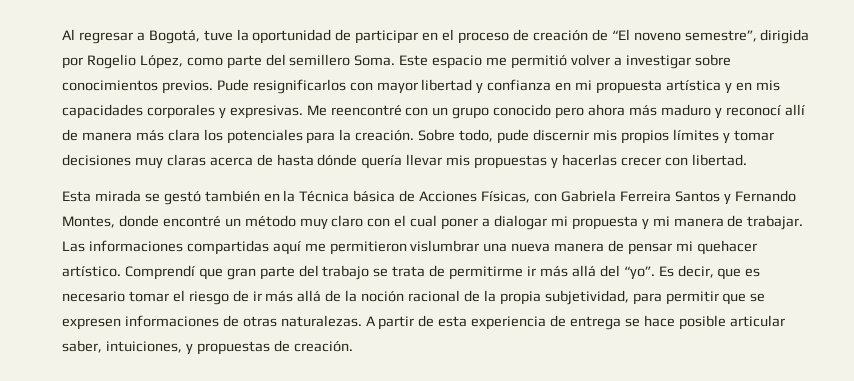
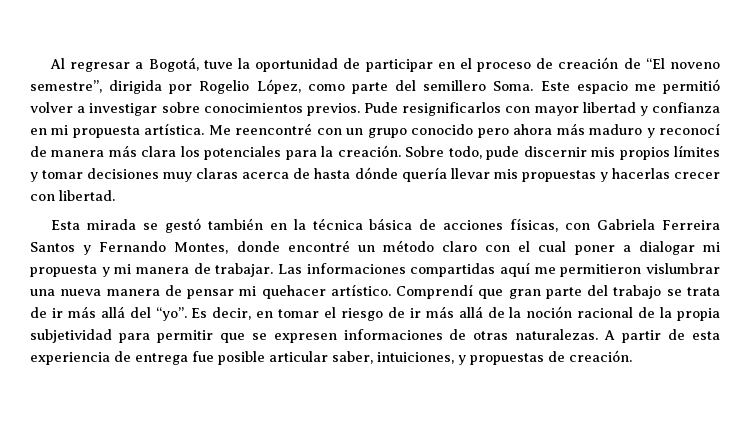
- Pude resignificarlos con mayor libertad y confianza en mi propuesta artística y en mis capacidades corporales y expresivas.
+ Pude resignificarlos con mayor libertad y confianza en mi propuesta artística.
- Me reencontré con un grupo conocido pero ahora más maduro y reconocí allí de manera más clara los potenciales para la creación.
+ Me reencontré con un grupo conocido pero ahora más maduro y reconocí de manera más clara los potenciales para la creación.
- Esta mirada se gestó también en la Técnica básica de Acciones Físicas, con Gabriela Ferreira Santos y Fernando Montes, donde encontré un método muy claro con el cual poner a dialogar mi propuesta y mi manera de trabajar.
+ Esta mirada se gestó también en la técnica básica de acciones físicas, con Gabriela Ferreira Santos y Fernando Montes, donde encontré un método claro con el cual poner a dialogar mi propuesta y mi manera de trabajar.
- Comprendí que gran parte del trabajo se trata de permitirme ir más allá del “yo”.
+ Comprendí que gran parte del trabajo se trata de ir más allá del “yo”.
- Es decir, que es necesario tomar el riesgo de ir más allá de la noción racional de la propia subjetividad, para permitir que se expresen informaciones de otras naturalezas.
+ Es decir, en tomar el riesgo de ir más allá de la noción racional de la propia subjetividad para permitir que se expresen informaciones de otras naturalezas.
- A partir de esta experiencia de entrega se hace posible articular saber, intuiciones, y propuestas de creación.
+ A partir de esta experiencia de entrega fue posible articular saber, intuiciones, y propuestas de creación.

